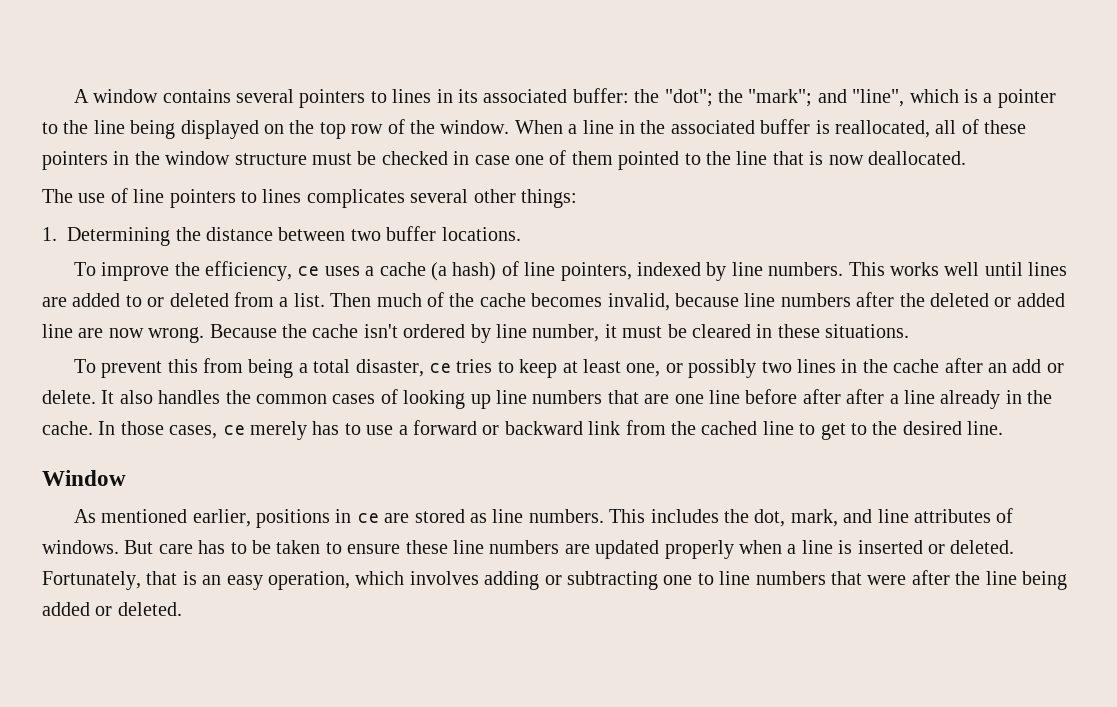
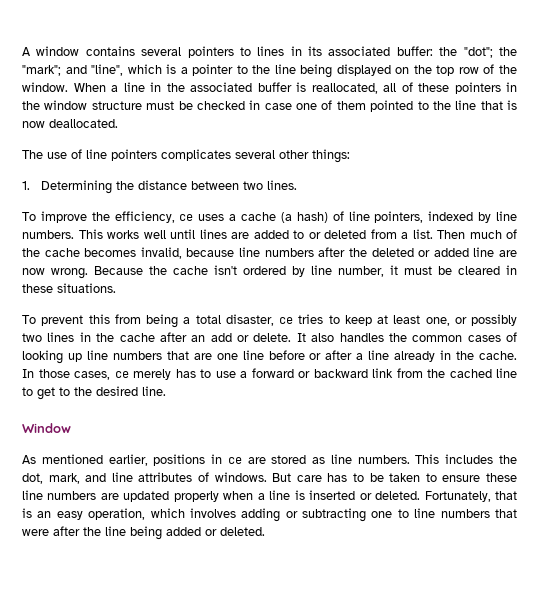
- The use of line pointers to lines complicates several other things:
+ The use of line pointers complicates several other things:
- 1. Determining the distance between two buffer locations.
+ 1. Determining the distance between two lines.
- It also handles the common cases of looking up line numbers that are one line before after after a line already in the cache.
+ It also handles the common cases of looking up line numbers that are one line before or after a line already in the cache.

